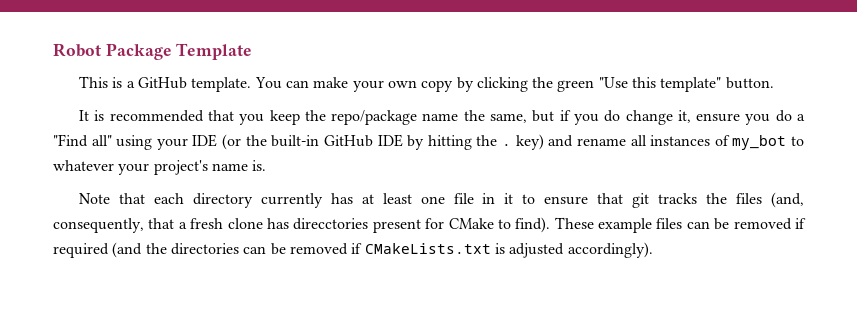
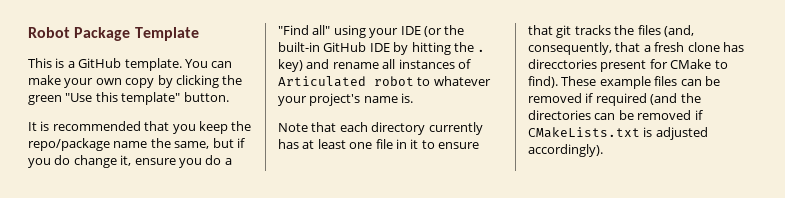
- It is recommended that you keep the repo/package name the same, but if you do change it, ensure you do a "Find all" using your IDE (or the built-in GitHub IDE by hitting the . key) and rename all instances of my_bot to whatever your project's name is.
+ It is recommended that you keep the repo/package name the same, but if you do change it, ensure you do a "Find all" using your IDE (or the built-in GitHub IDE by hitting the . key) and rename all instances of Articulated robot to whatever your project's name is.

